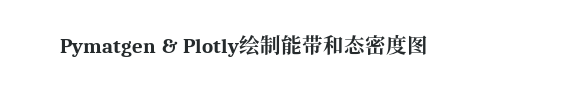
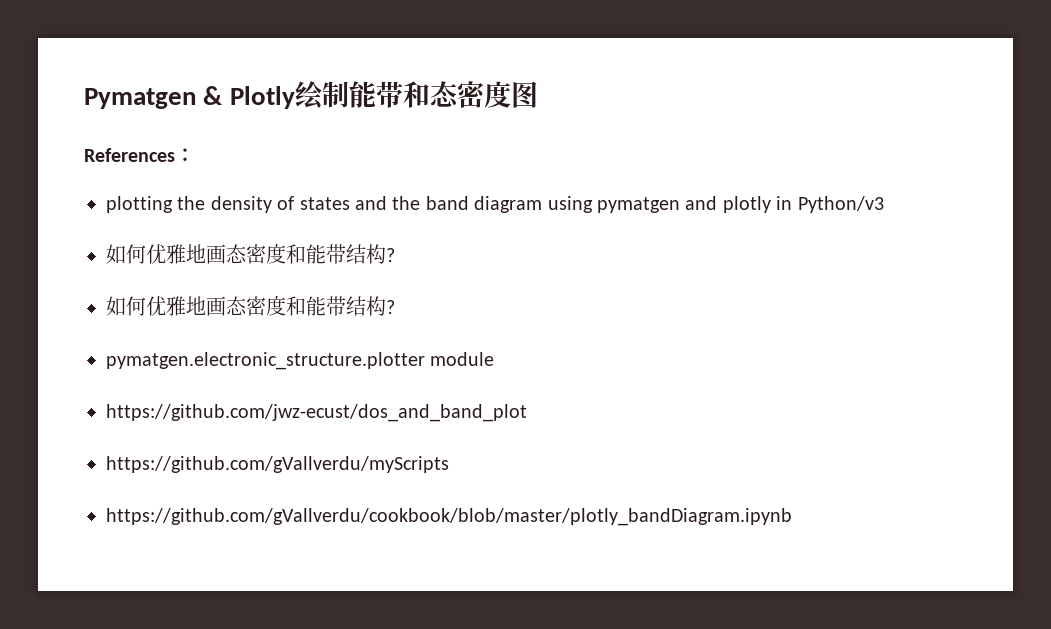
+ References：
+ plotting the density of states and the band diagram using pymatgen and plotly in Python/v3
+ 如何优雅地画态密度和能带结构?
+ 如何优雅地画态密度和能带结构?
+ pymatgen.electronic_structure.plotter module
+ https://github.com/jwz-ecust/dos_and_band_plot
+ https://github.com/gVallverdu/myScripts
+ https://github.com/gVallverdu/cookbook/blob/master/plotly_bandDiagram.ipynb

